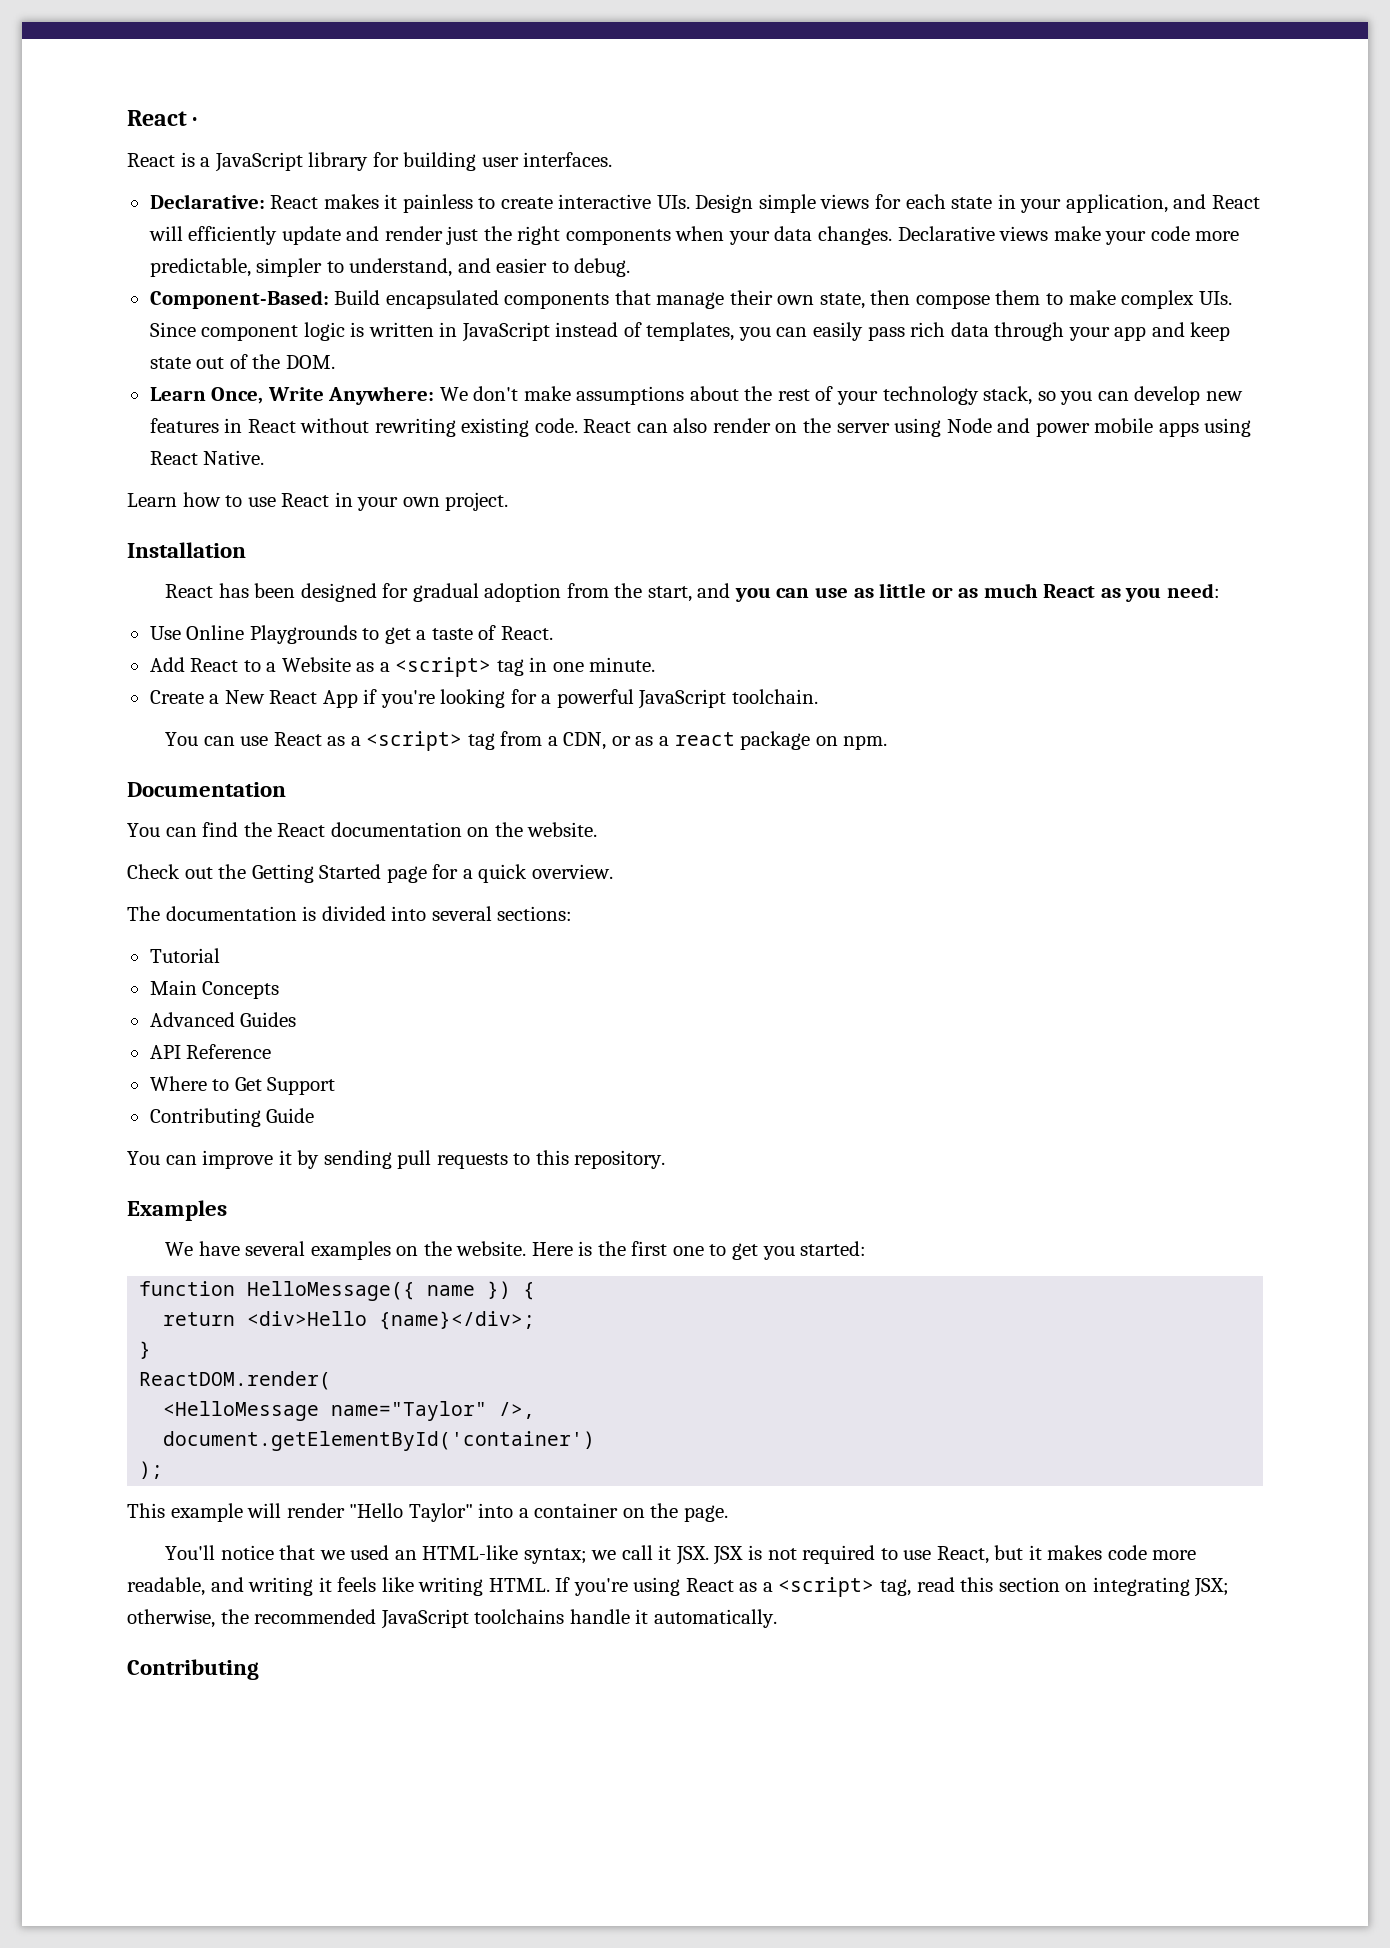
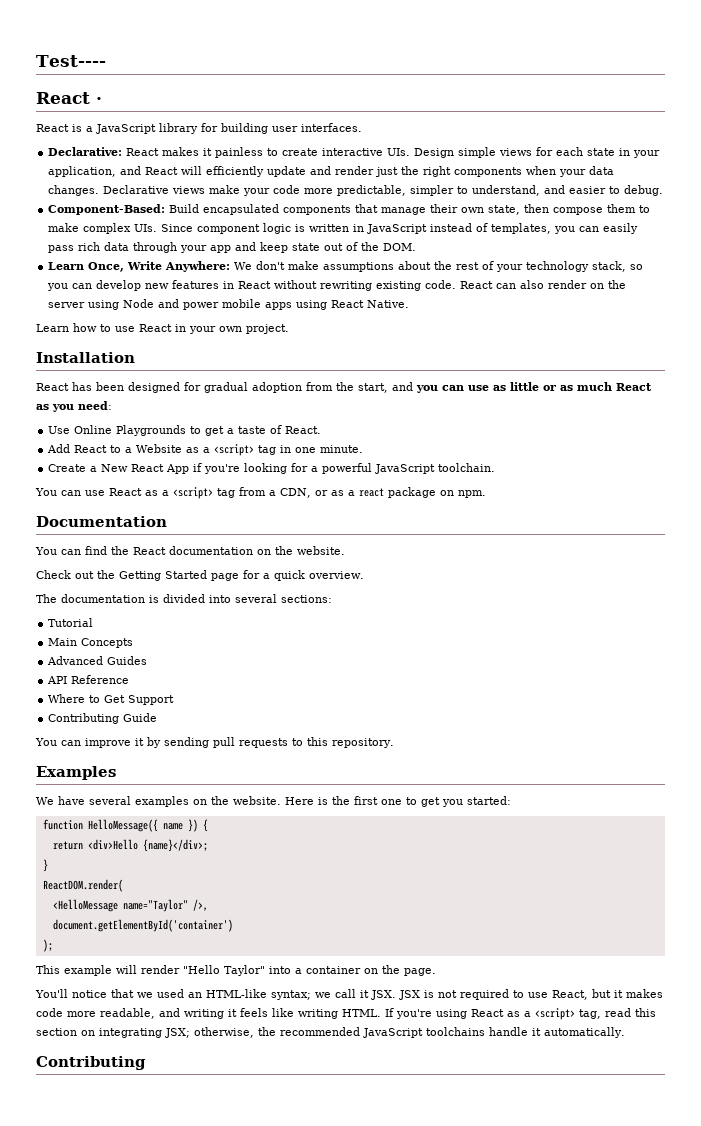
+ Test----

